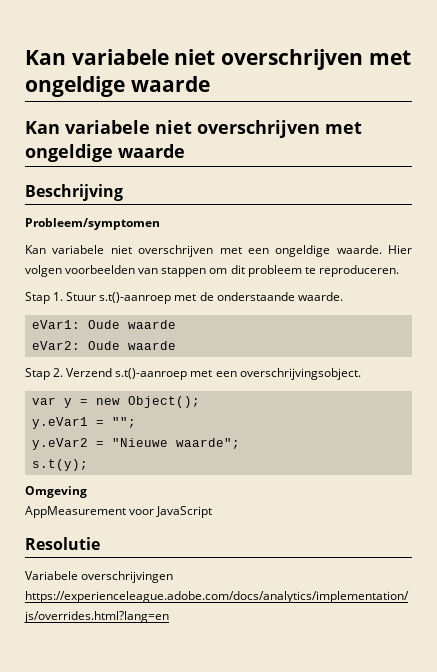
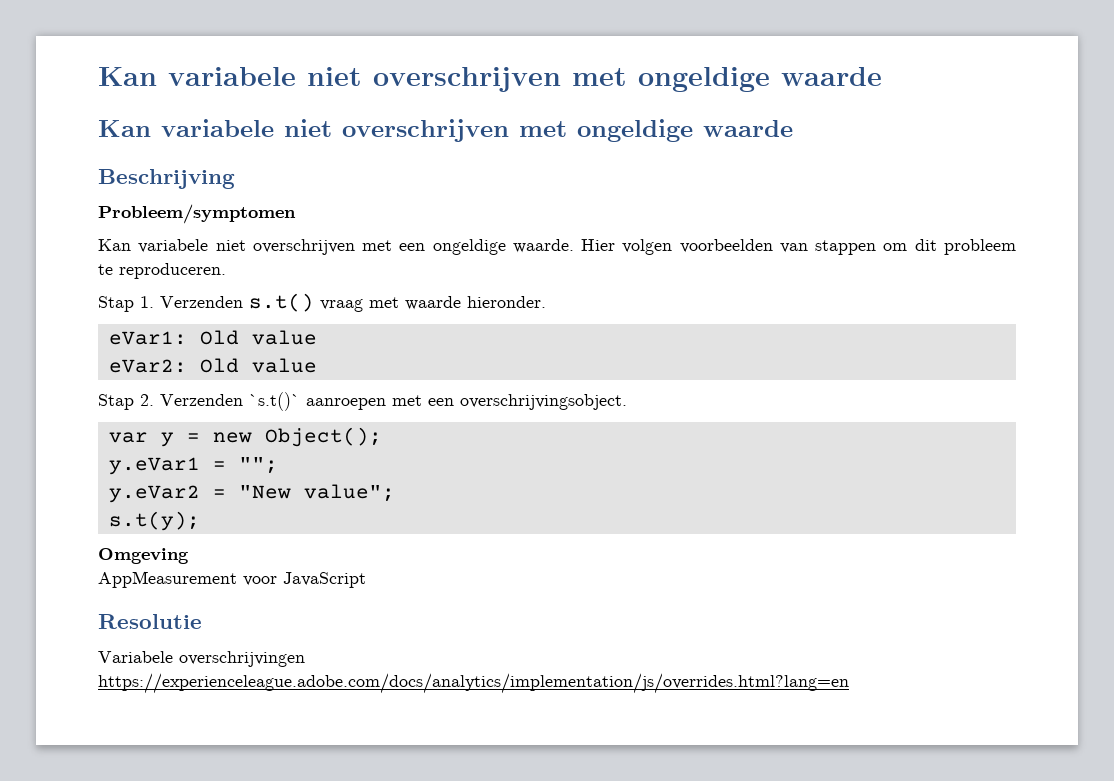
- Stap 1. Stuur s.t()-aanroep met de onderstaande waarde.
+ Stap 1. Verzenden s.t() vraag met waarde hieronder.
- eVar1: Oude waarde
+ eVar1: Old value
- eVar2: Oude waarde
+ eVar2: Old value
- Stap 2. Verzend s.t()-aanroep met een overschrijvingsobject.
+ Stap 2. Verzenden `s.t()` aanroepen met een overschrijvingsobject.
- y.eVar2 = "Nieuwe waarde";
+ y.eVar2 = "New value";

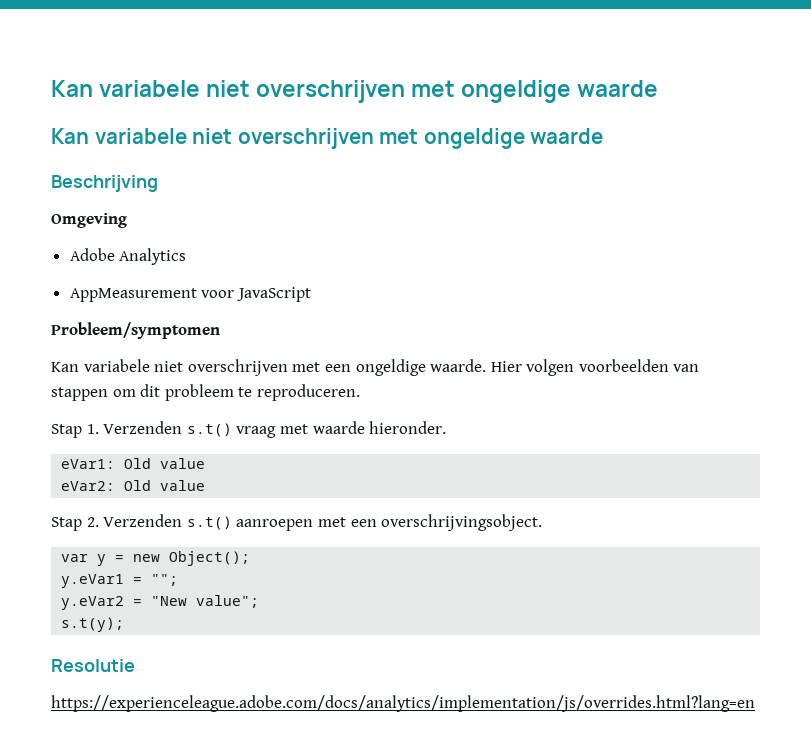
+ Omgeving
+ Adobe Analytics
+ AppMeasurement voor JavaScript
- Stap 2. Verzenden `s.t()` aanroepen met een overschrijvingsobject.
+ Stap 2. Verzenden s.t() aanroepen met een overschrijvingsobject.
- Omgeving
- AppMeasurement voor JavaScript
- Variabele overschrijvingen https://experienceleague.adobe.com/docs/analytics/implementation/js/overrides.html?lang=en
+ https://experienceleague.adobe.com/docs/analytics/implementation/js/overrides.html?lang=en

